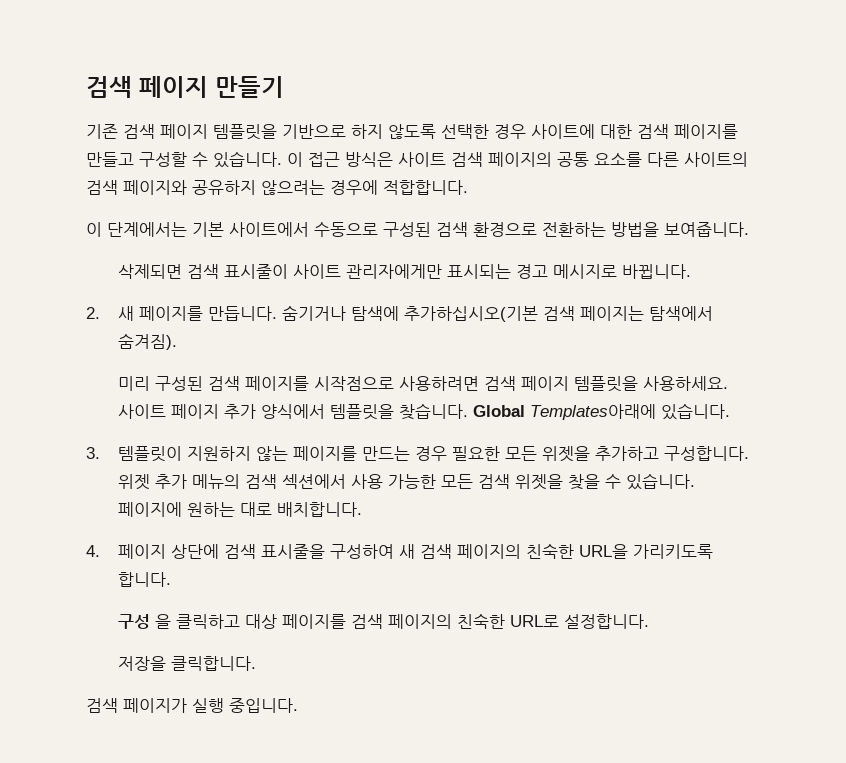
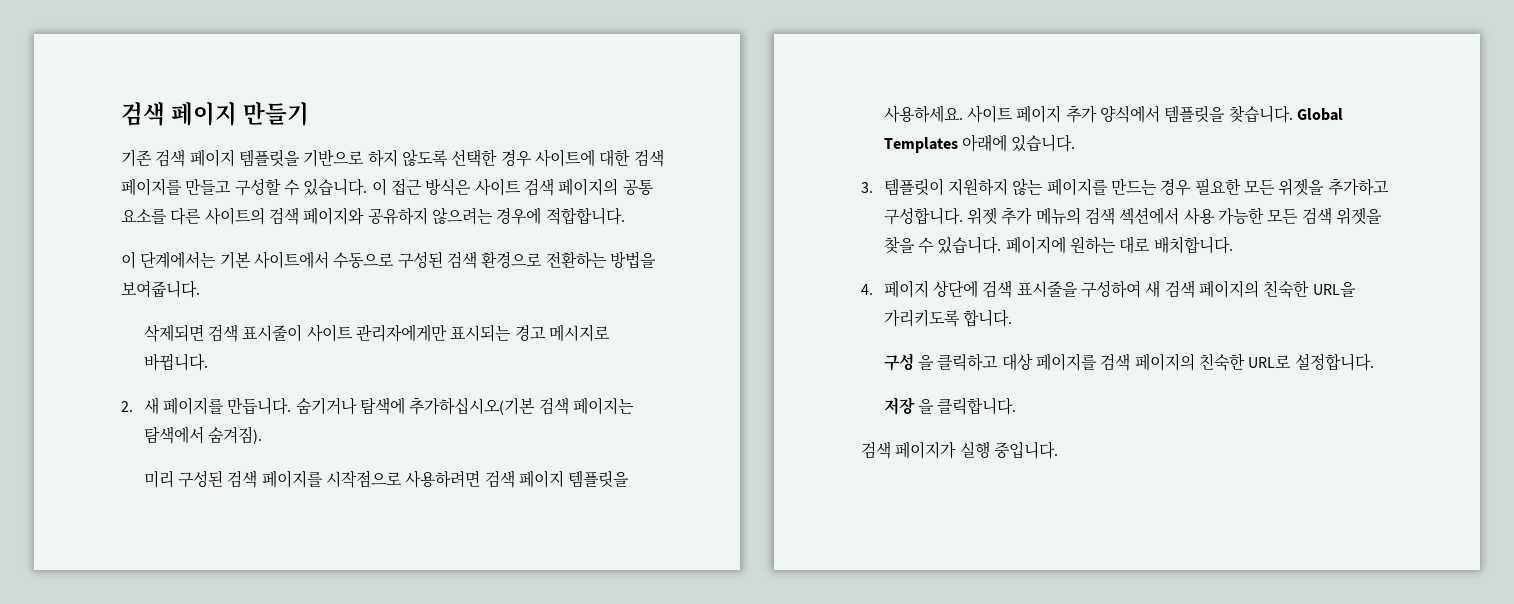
- Global Templates아래에 있습니다.
+ Global Templates 아래에 있습니다.
- 저장을 클릭합니다.
+ 저장 을 클릭합니다.

